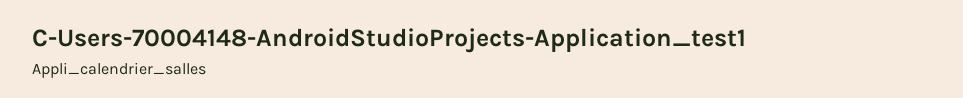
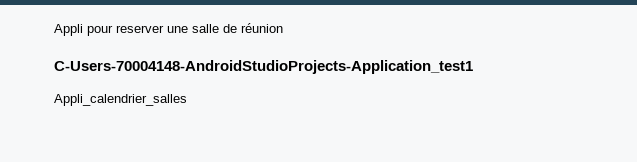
+ Appli pour reserver une salle de réunion

